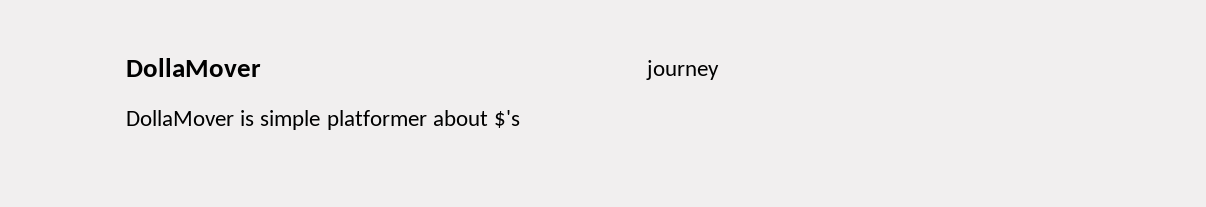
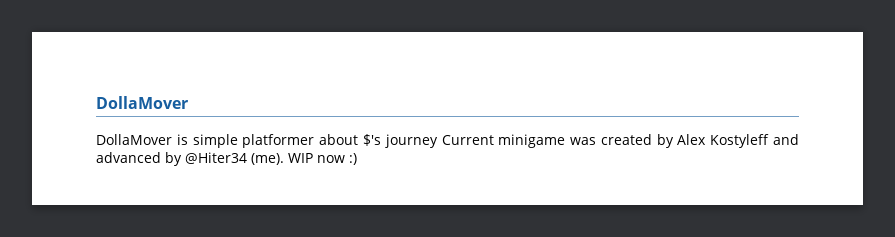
- DollaMover is simple platformer about $'s journey
+ DollaMover is simple platformer about $'s journey Current minigame was created by Alex Kostyleff and advanced by @Hiter34 (me). WIP now :)

